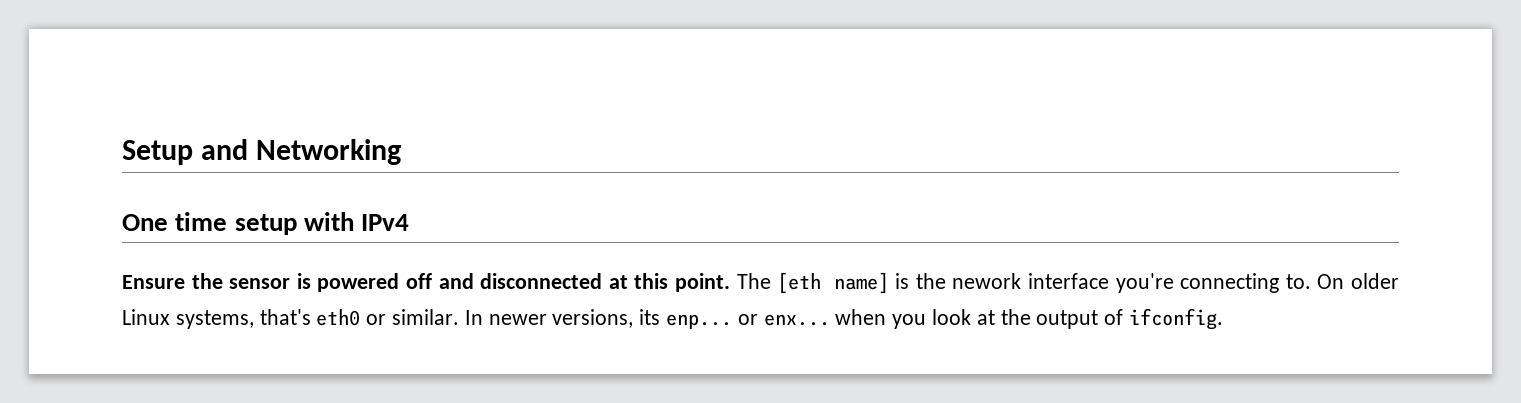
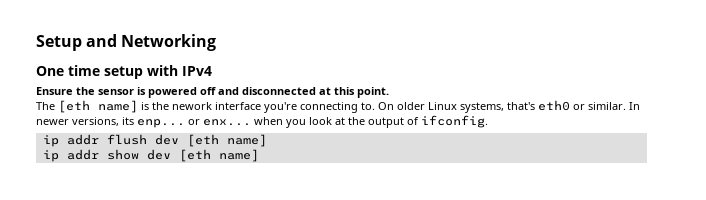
- Ensure the sensor is powered off and disconnected at this point. The [eth name] is the nework interface you're connecting to.
+ Ensure the sensor is powered off and disconnected at this point.
+ The [eth name] is the nework interface you're connecting to.
+ ip addr flush dev [eth name]
+ ip addr show dev [eth name]

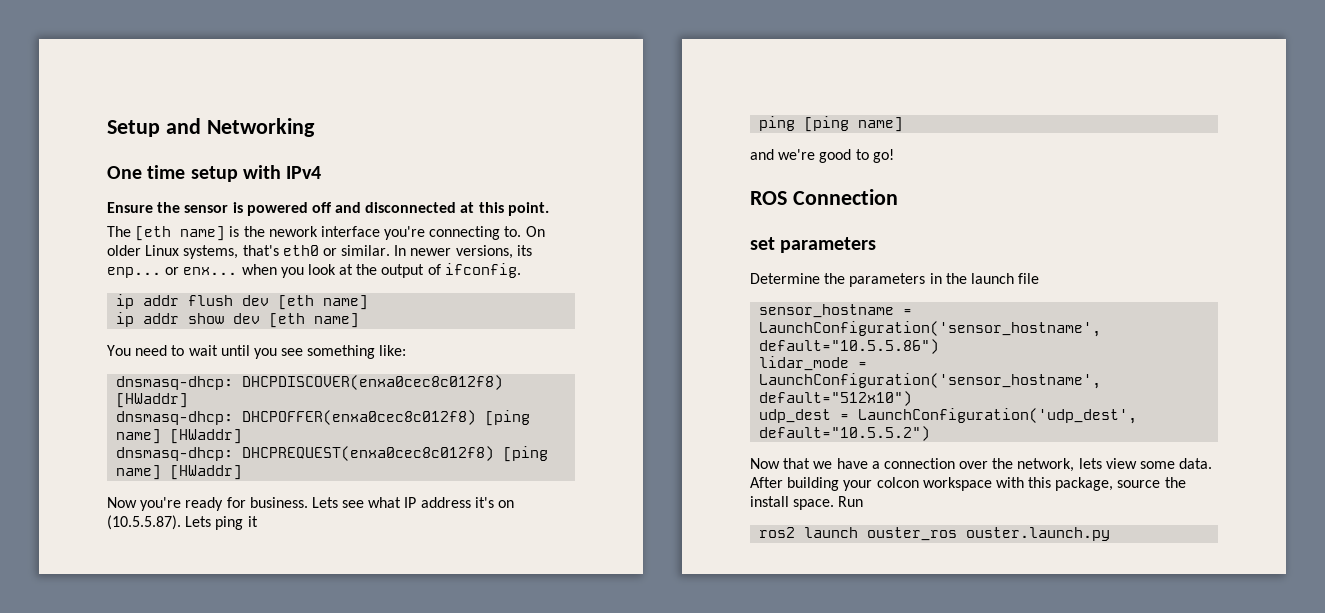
+ You need to wait until you see something like:
+ dnsmasq-dhcp: DHCPDISCOVER(enxa0cec8c012f8) [HWaddr]
+ dnsmasq-dhcp: DHCPOFFER(enxa0cec8c012f8) [ping name] [HWaddr]
+ dnsmasq-dhcp: DHCPREQUEST(enxa0cec8c012f8) [ping name] [HWaddr]
+ Now you're ready for business. Lets see what IP address it's on (10.5.5.87). Lets ping it
+ ping [ping name]
+ and we're good to go!
+ ROS Connection
+ set parameters
+ Determine the parameters in the launch file
+ sensor_hostname = LaunchConfiguration('sensor_hostname', default="10.5.5.86")
+ lidar_mode = LaunchConfiguration('sensor_hostname', default="512x10")
+ udp_dest = LaunchConfiguration('udp_dest', default="10.5.5.2")
+ Now that we have a connection over the network, lets view some data. After building your colcon workspace with this package, source the install space. Run
+ ros2 launch ouster_ros ouster.launch.py

